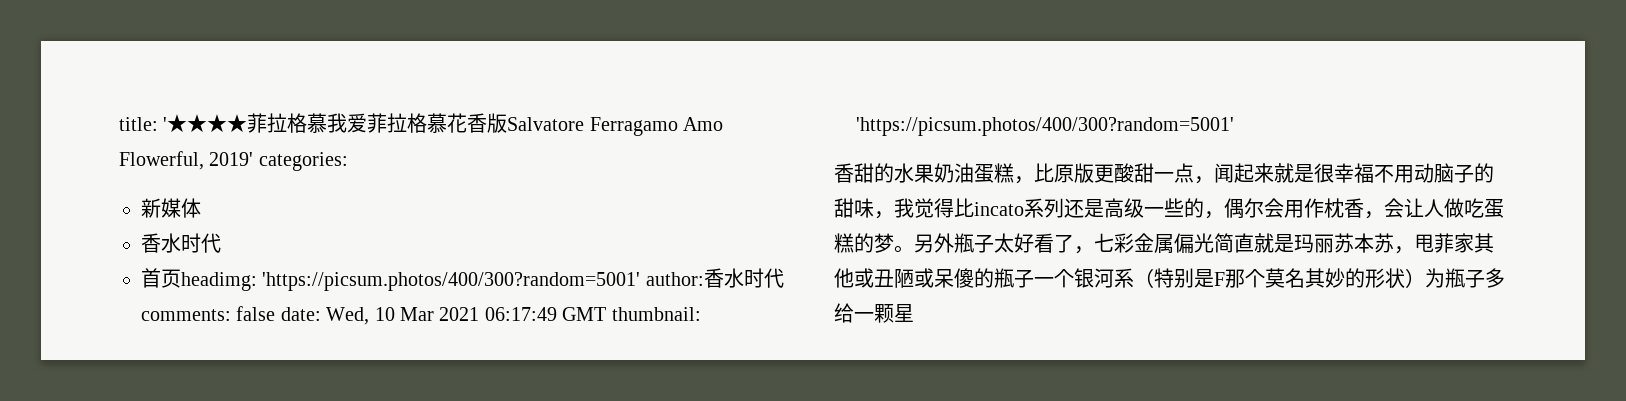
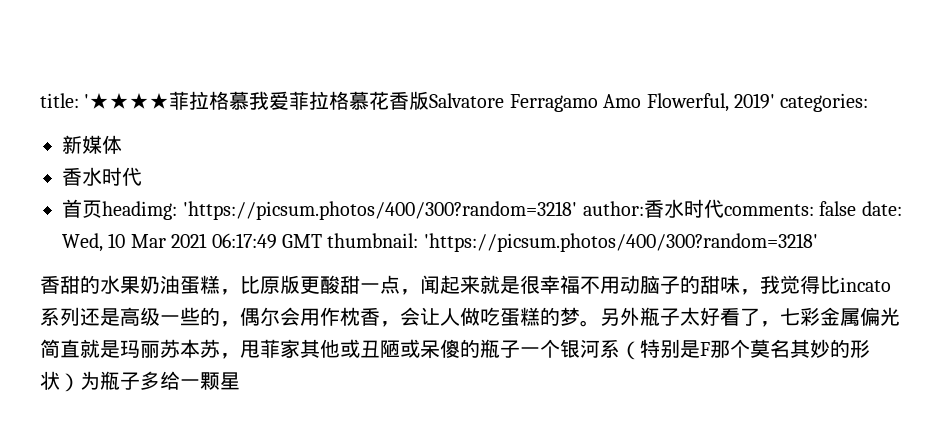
- 首页headimg: 'https://picsum.photos/400/300?random=5001' author:香水时代comments: false date: Wed, 10 Mar 2021 06:17:49 GMT thumbnail: 'https://picsum.photos/400/300?random=5001'
+ 首页headimg: 'https://picsum.photos/400/300?random=3218' author:香水时代comments: false date: Wed, 10 Mar 2021 06:17:49 GMT thumbnail: 'https://picsum.photos/400/300?random=3218'

